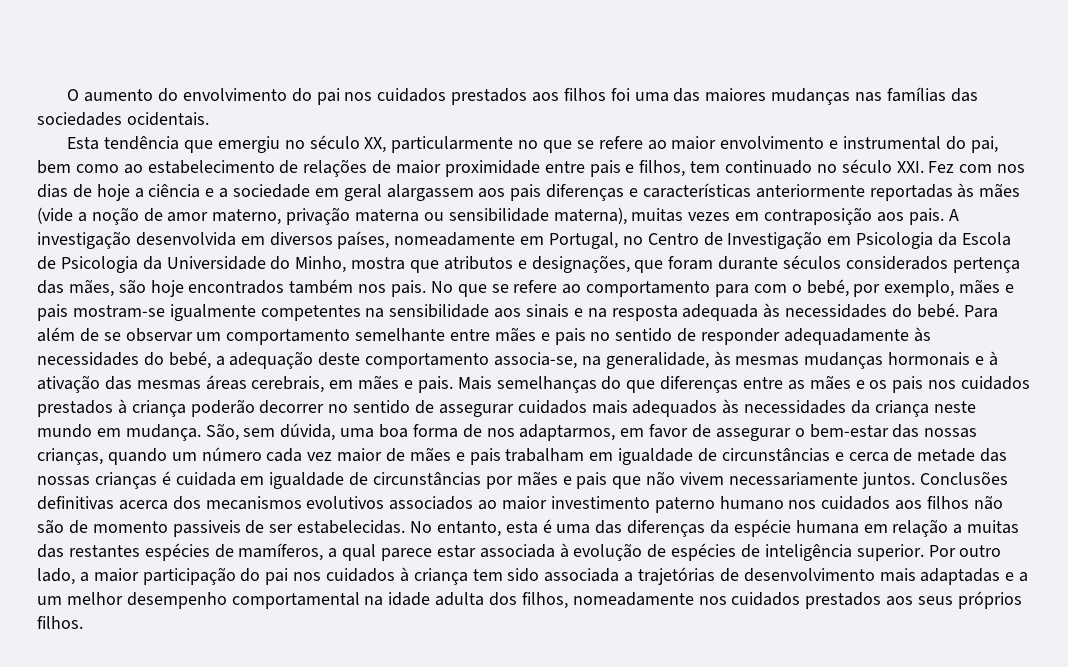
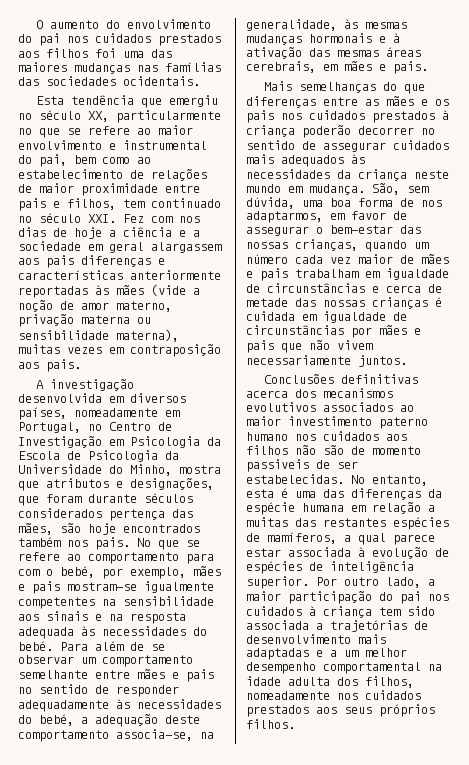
- Esta tendência que emergiu no século XX, particularmente no que se refere ao maior envolvimento e instrumental do pai, bem como ao estabelecimento de relações de maior proximidade entre pais e filhos, tem continuado no século XXI. Fez com nos dias de hoje a ciência e a sociedade em geral alargassem aos pais diferenças e características anteriormente reportadas às mães (vide a noção de amor materno, privação materna ou sensibilidade materna), muitas vezes em contraposição aos pais. A investigação desenvolvida em diversos países, nomeadamente em Portugal, no Centro de Investigação em Psicologia da Escola de Psicologia da Universidade do Minho, mostra que atributos e designações, que foram durante séculos considerados pertença das mães, são hoje encontrados também nos pais.
+ Esta tendência que emergiu no século XX, particularmente no que se refere ao maior envolvimento e instrumental do pai, bem como ao estabelecimento de relações de maior proximidade entre pais e filhos, tem continuado no século XXI. Fez com nos dias de hoje a ciência e a sociedade em geral alargassem aos pais diferenças e características anteriormente reportadas às mães (vide a noção de amor materno, privação materna ou sensibilidade materna), muitas vezes em contraposição aos pais.
+ A investigação desenvolvida em diversos países, nomeadamente em Portugal, no Centro de Investigação em Psicologia da Escola de Psicologia da Universidade do Minho, mostra que atributos e designações, que foram durante séculos considerados pertença das mães, são hoje encontrados também nos pais.
- Para além de se observar um comportamento semelhante entre mães e pais no sentido de responder adequadamente às necessidades do bebé, a adequação deste comportamento associa-se, na generalidade, às mesmas mudanças hormonais e à ativação das mesmas áreas cerebrais, em mães e pais. Mais semelhanças do que diferenças entre as mães e os pais nos cuidados prestados à criança poderão decorrer no sentido de assegurar cuidados mais adequados às necessidades da criança neste mundo em mudança.
+ Para além de se observar um comportamento semelhante entre mães e pais no sentido de responder adequadamente às necessidades do bebé, a adequação deste comportamento associa-se, na generalidade, às mesmas mudanças hormonais e à ativação das mesmas áreas cerebrais, em mães e pais.
+ Mais semelhanças do que diferenças entre as mães e os pais nos cuidados prestados à criança poderão decorrer no sentido de assegurar cuidados mais adequados às necessidades da criança neste mundo em mudança.
- São, sem dúvida, uma boa forma de nos adaptarmos, em favor de assegurar o bem-estar das nossas crianças, quando um número cada vez maior de mães e pais trabalham em igualdade de circunstâncias e cerca de metade das nossas crianças é cuidada em igualdade de circunstâncias por mães e pais que não vivem necessariamente juntos. Conclusões definitivas acerca dos mecanismos evolutivos associados ao maior investimento paterno humano nos cuidados aos filhos não são de momento passiveis de ser estabelecidas.
+ São, sem dúvida, uma boa forma de nos adaptarmos, em favor de assegurar o bem-estar das nossas crianças, quando um número cada vez maior de mães e pais trabalham em igualdade de circunstâncias e cerca de metade das nossas crianças é cuidada em igualdade de circunstâncias por mães e pais que não vivem necessariamente juntos.
+ Conclusões definitivas acerca dos mecanismos evolutivos associados ao maior investimento paterno humano nos cuidados aos filhos não são de momento passiveis de ser estabelecidas.

